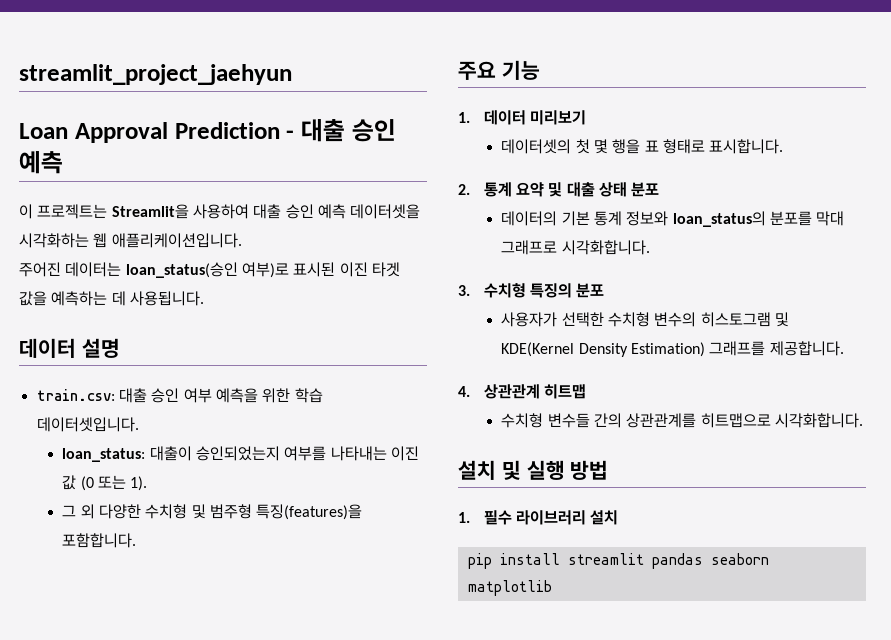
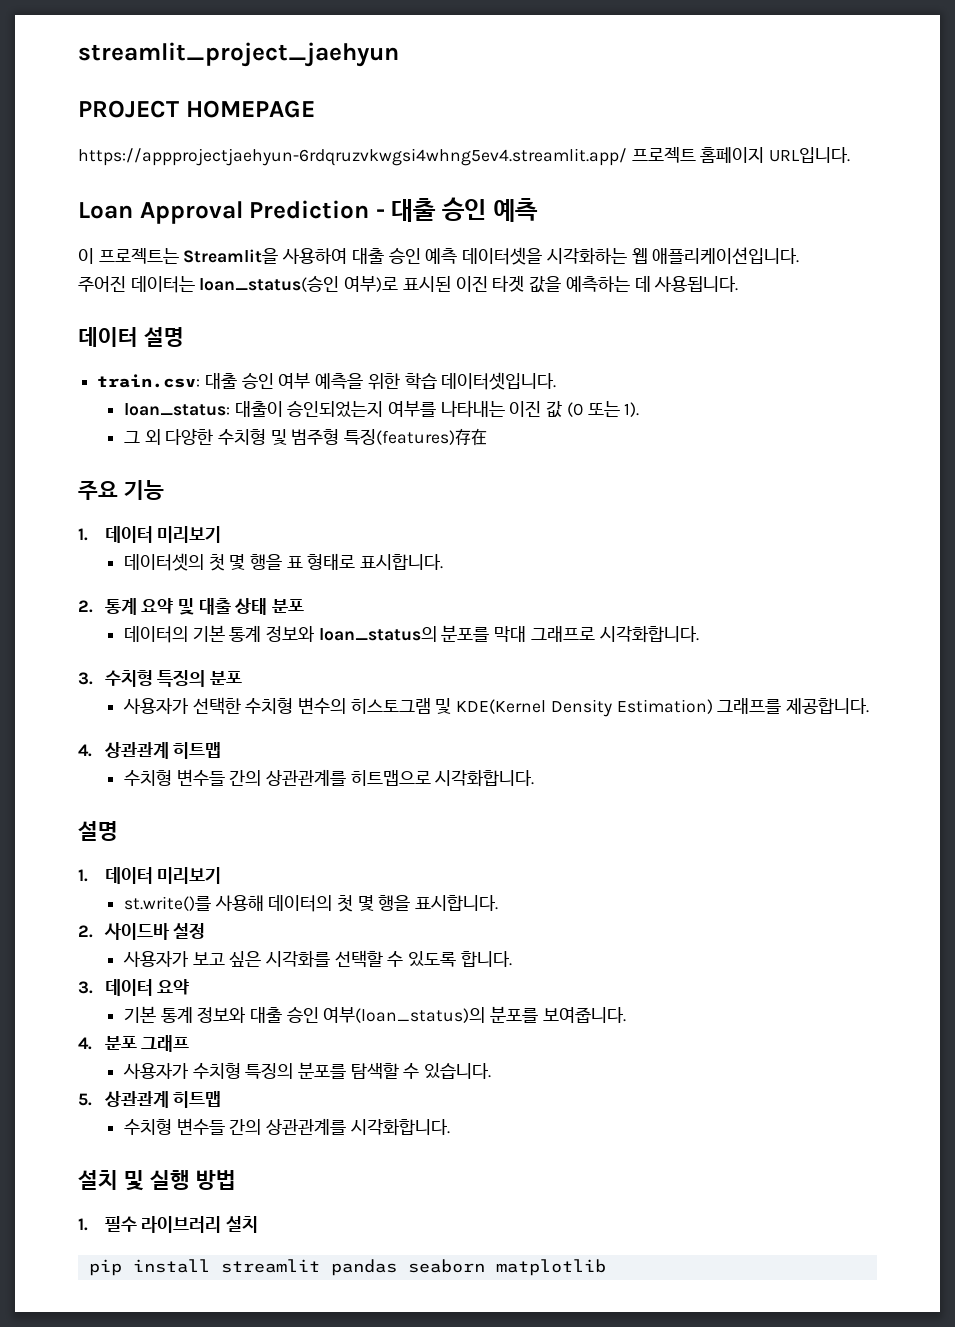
+ PROJECT HOMEPAGE
+ https://appprojectjaehyun-6rdqruzvkwgsi4whng5ev4.streamlit.app/ 프로젝트 홈페이지 URL입니다.
- 그 외 다양한 수치형 및 범주형 특징(features)을 포함합니다.
+ 그 외 다양한 수치형 및 범주형 특징(features)存在
  수치형 변수들 간의 상관관계를 히트맵으로 시각화합니다.
+ 설명
+ 1. 데이터 미리보기
+ st.write()를 사용해 데이터의 첫 몇 행을 표시합니다.
+ 2. 사이드바 설정
+ 사용자가 보고 싶은 시각화를 선택할 수 있도록 합니다.
+ 3. 데이터 요약
+ 기본 통계 정보와 대출 승인 여부(loan_status)의 분포를 보여줍니다.
+ 4. 분포 그래프
+ 사용자가 수치형 특징의 분포를 탐색할 수 있습니다.
+ 5. 상관관계 히트맵
+ 수치형 변수들 간의 상관관계를 시각화합니다.

